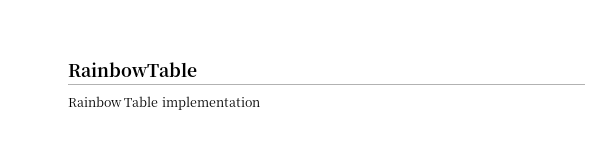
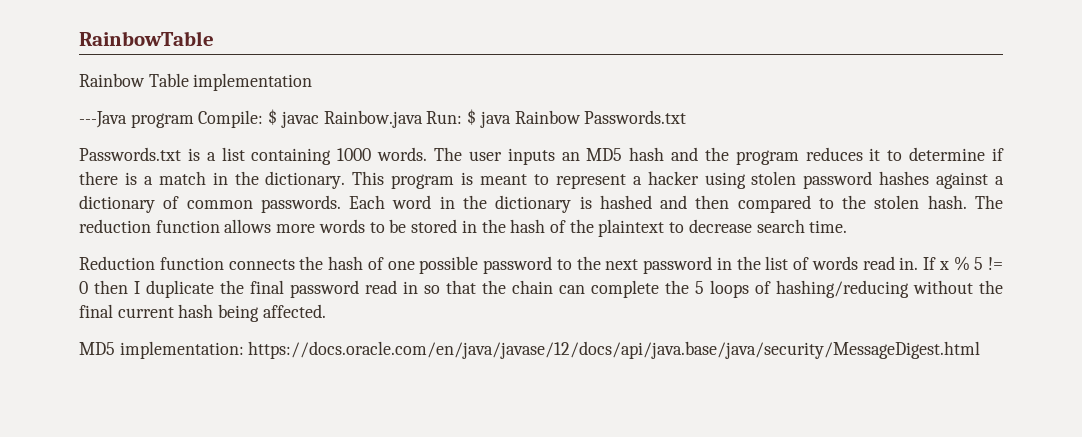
+ ---Java program Compile: $ javac Rainbow.java Run: $ java Rainbow Passwords.txt
+ Passwords.txt is a list containing 1000 words. The user inputs an MD5 hash and the program reduces it to determine if there is a match in the dictionary. This program is meant to represent a hacker using stolen password hashes against a dictionary of common passwords. Each word in the dictionary is hashed and then compared to the stolen hash. The reduction function allows more words to be stored in the hash of the plaintext to decrease search time.
+ Reduction function connects the hash of one possible password to the next password in the list of words read in. If x % 5 != 0 then I duplicate the final password read in so that the chain can complete the 5 loops of hashing/reducing without the final current hash being affected.
+ MD5 implementation: https://docs.oracle.com/en/java/javase/12/docs/api/java.base/java/security/MessageDigest.html

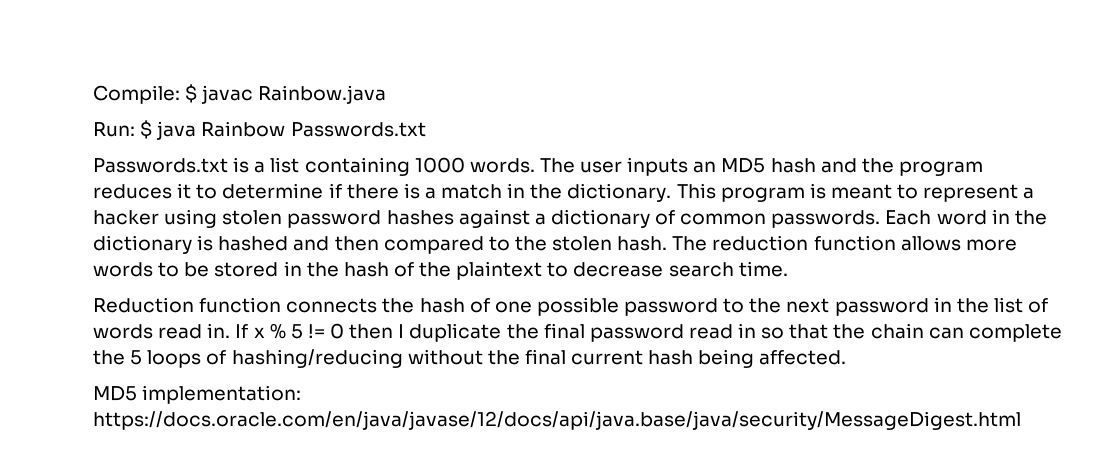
- RainbowTable
- Rainbow Table implementation
- ---Java program Compile: $ javac Rainbow.java Run: $ java Rainbow Passwords.txt
+ Compile: $ javac Rainbow.java
+ Run: $ java Rainbow Passwords.txt

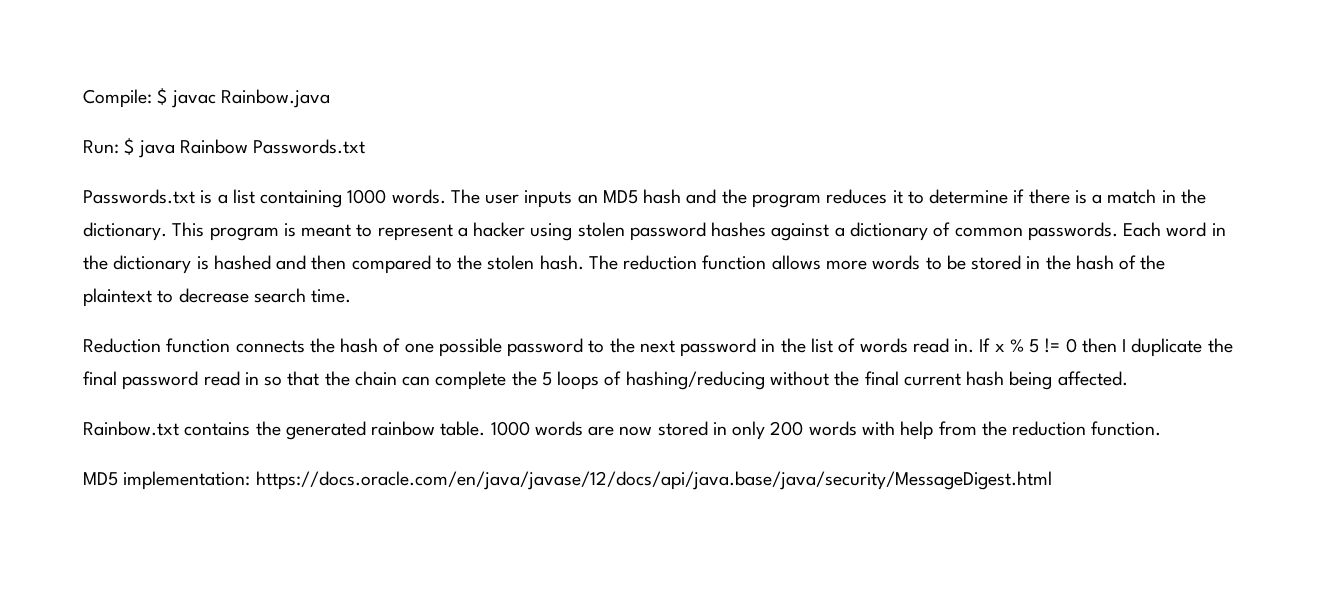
+ Rainbow.txt contains the generated rainbow table. 1000 words are now stored in only 200 words with help from the reduction function.

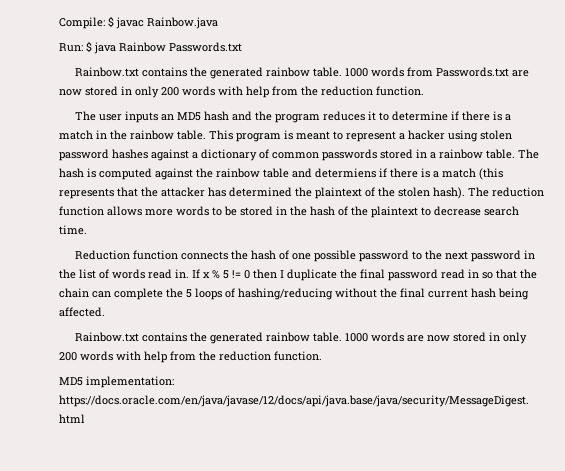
- Passwords.txt is a list containing 1000 words. The user inputs an MD5 hash and the program reduces it to determine if there is a match in the dictionary.
+ Rainbow.txt contains the generated rainbow table. 1000 words from Passwords.txt are now stored in only 200 words with help from the reduction function.
+ The user inputs an MD5 hash and the program reduces it to determine if there is a match in the rainbow table.
- This program is meant to represent a hacker using stolen password hashes against a dictionary of common passwords. Each word in the dictionary is hashed and then compared to the stolen hash.
+ This program is meant to represent a hacker using stolen password hashes against a dictionary of common passwords stored in a rainbow table. The hash is computed against the rainbow table and determiens if there is a match (this represents that the attacker has determined the plaintext of the stolen hash).

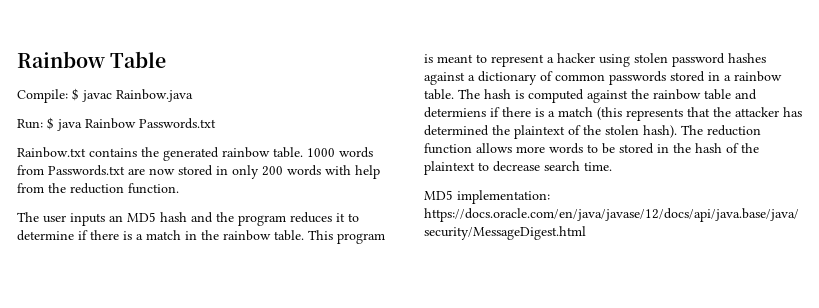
+ Rainbow Table
- Reduction function connects the hash of one possible password to the next password in the list of words read in. If x % 5 != 0 then I duplicate the final password read in so that the chain can complete the 5 loops of hashing/reducing without the final current hash being affected.
- Rainbow.txt contains the generated rainbow table. 1000 words are now stored in only 200 words with help from the reduction function.

